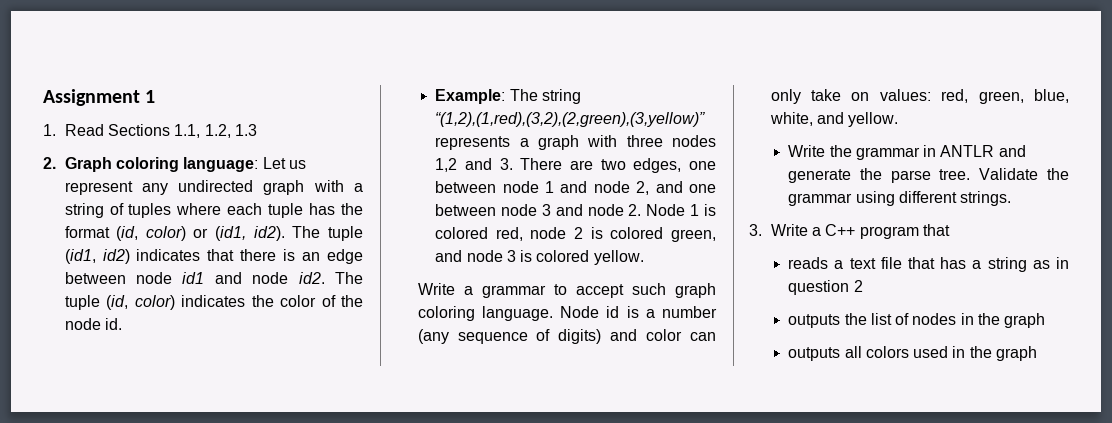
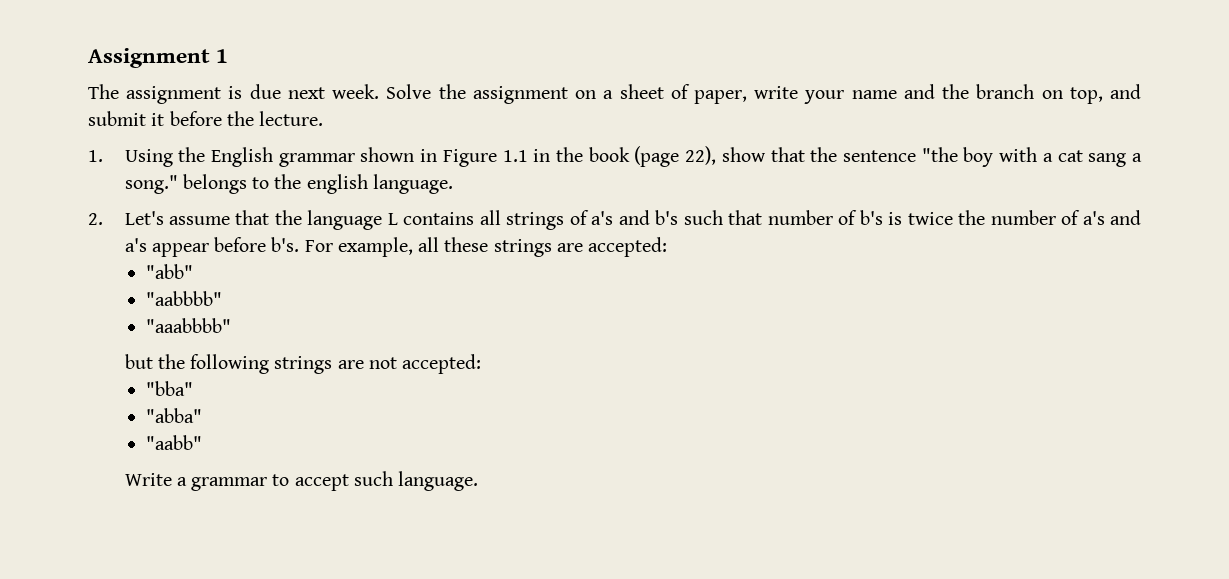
- 1. Read Sections 1.1, 1.2, 1.3
- 2. Graph coloring language: Let us represent any undirected graph with a string of tuples where each tuple has the format (id, color) or (id1, id2). The tuple (id1, id2) indicates that there is an edge between node id1 and node id2. The tuple (id, color) indicates the color of the node id.
- Example: The string “(1,2),(1,red),(3,2),(2,green),(3,yellow)” represents a graph with three nodes 1,2 and 3. There are two edges, one between node 1 and node 2, and one between node 3 and node 2. Node 1 is colored red, node 2 is colored green, and node 3 is colored yellow.
+ The assignment is due next week. Solve the assignment on a sheet of paper, write your name and the branch on top, and submit it before the lecture.
+ 1. Using the English grammar shown in Figure 1.1 in the book (page 22), show that the sentence "the boy with a cat sang a song." belongs to the english language.
+ 2. Let's assume that the language L contains all strings of a's and b's such that number of b's is twice the number of a's and a's appear before b's. For example, all these strings are accepted:
+ "abb"
+ "aabbbb"
+ "aaabbbb"
+ but the following strings are not accepted:
+ "bba"
+ "abba"
+ "aabb"
- Write a grammar to accept such graph coloring language. Node id is a number (any sequence of digits) and color can only take on values: red, green, blue, white, and yellow.
- Write the grammar in ANTLR and generate the parse tree. Validate the grammar using different strings.
- 3. Write a C++ program that
- reads a text file that has a string as in question 2
- outputs the list of nodes in the graph
- outputs all colors used in the graph
+ Write a grammar to accept such language.

